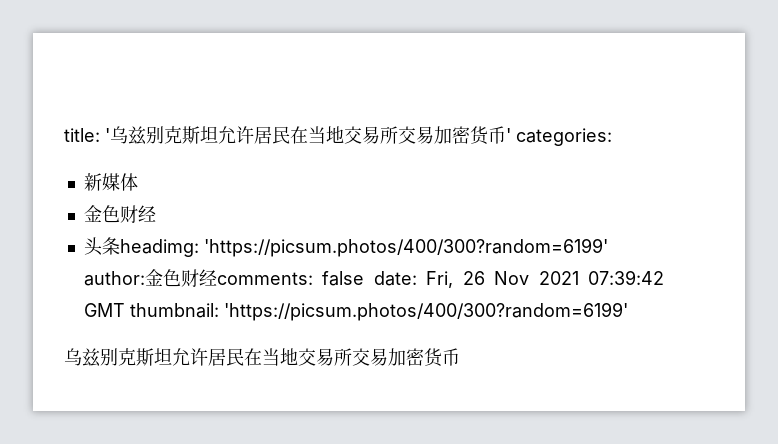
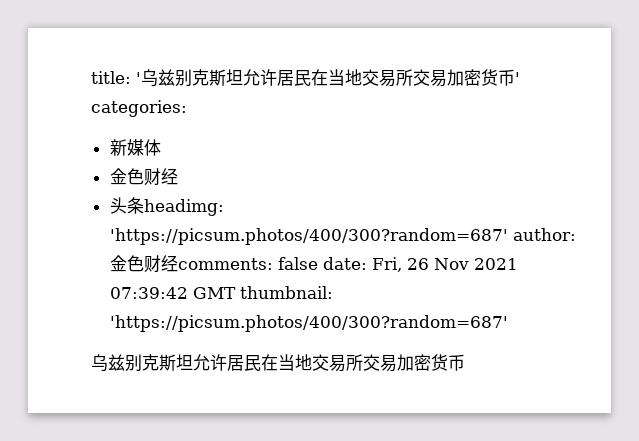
- 头条headimg: 'https://picsum.photos/400/300?random=6199' author:金色财经comments: false date: Fri, 26 Nov 2021 07:39:42 GMT thumbnail: 'https://picsum.photos/400/300?random=6199'
+ 头条headimg: 'https://picsum.photos/400/300?random=687' author:金色财经comments: false date: Fri, 26 Nov 2021 07:39:42 GMT thumbnail: 'https://picsum.photos/400/300?random=687'

